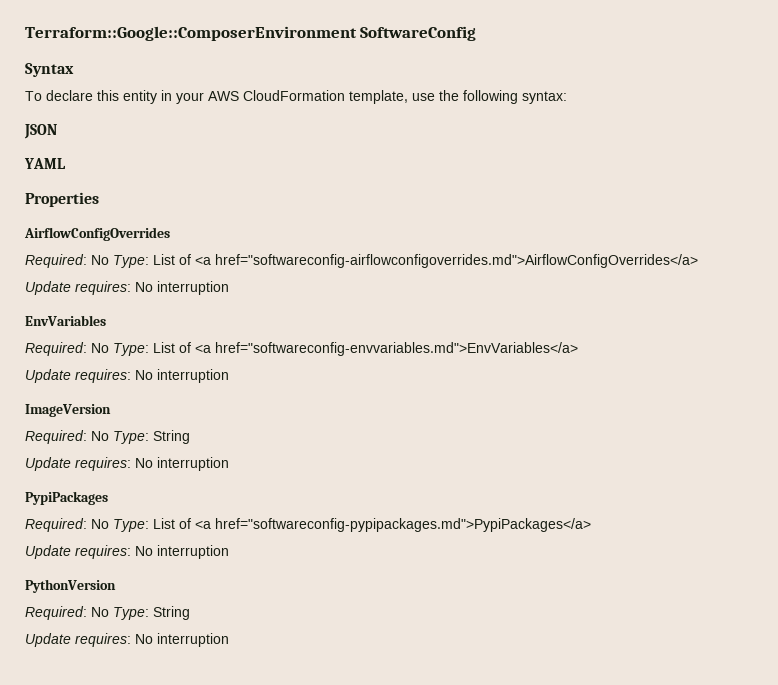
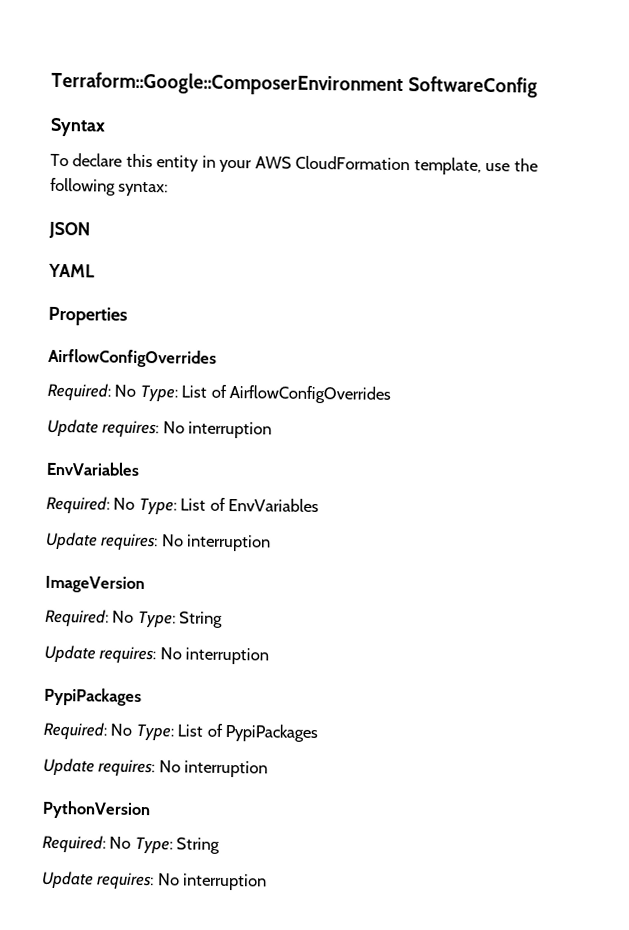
- Required: No Type: List of <a href="softwareconfig-airflowconfigoverrides.md">AirflowConfigOverrides</a>
+ Required: No Type: List of AirflowConfigOverrides
- Required: No Type: List of <a href="softwareconfig-envvariables.md">EnvVariables</a>
+ Required: No Type: List of EnvVariables
- Required: No Type: List of <a href="softwareconfig-pypipackages.md">PypiPackages</a>
+ Required: No Type: List of PypiPackages

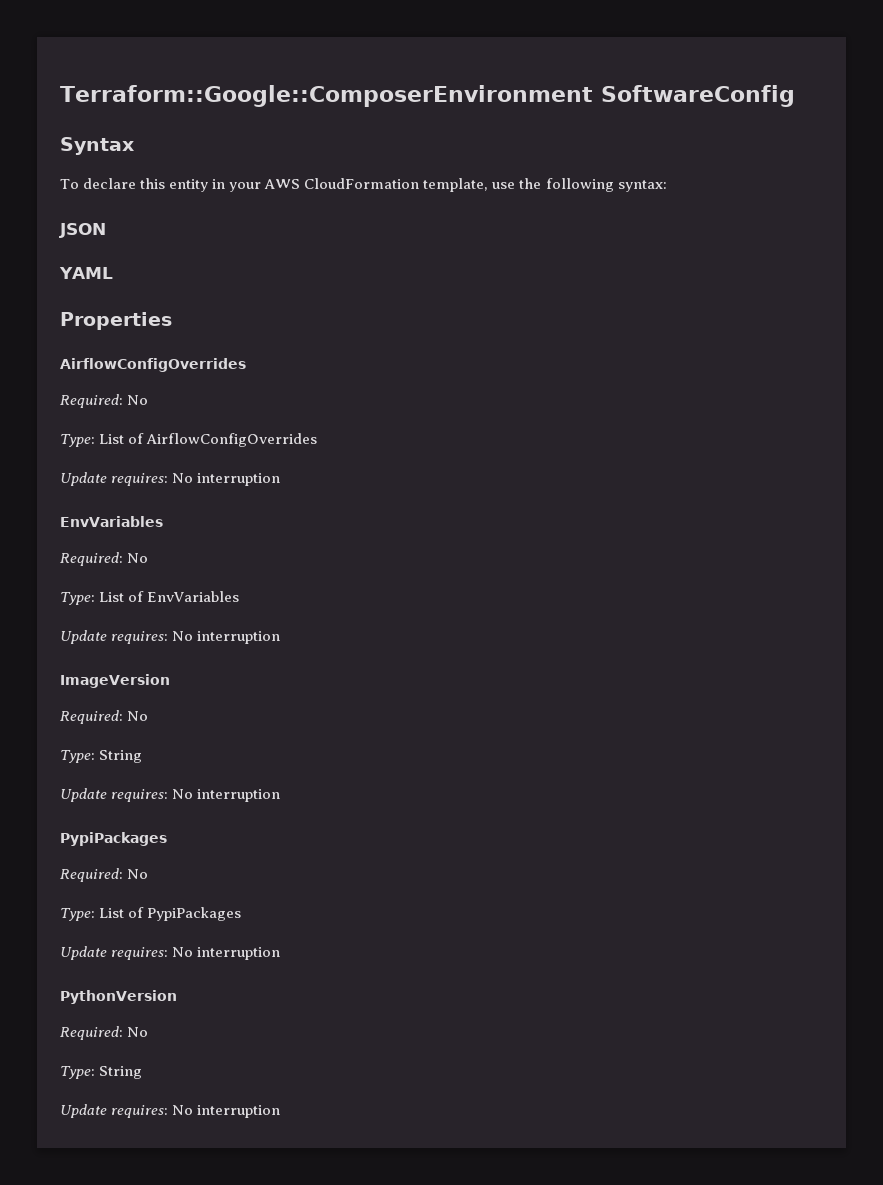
  Properties
  AirflowConfigOverrides
- Required: No Type: List of AirflowConfigOverrides
+ Required: No
+ Type: List of AirflowConfigOverrides
  Update requires: No interruption
  EnvVariables
- Required: No Type: List of EnvVariables
+ Required: No
+ Type: List of EnvVariables
  ImageVersion
- Required: No Type: String
+ Required: No
+ Type: String
  Update requires: No interruption
  PypiPackages
- Required: No Type: List of PypiPackages
+ Required: No
+ Type: List of PypiPackages
  PythonVersion
- Required: No Type: String
+ Required: No
+ Type: String

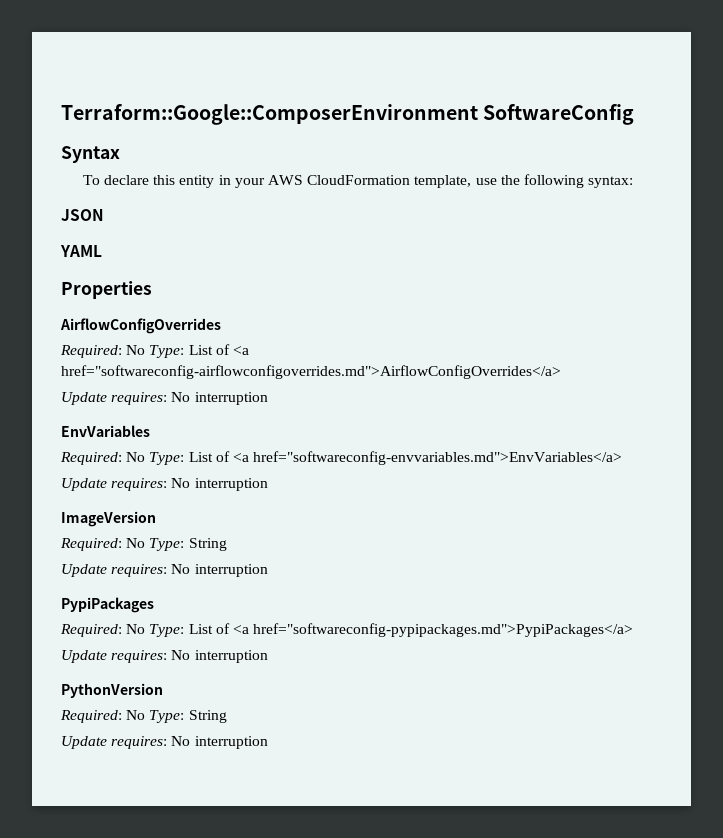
  Properties
  AirflowConfigOverrides
- Required: No
- Type: List of AirflowConfigOverrides
+ Required: No Type: List of <a href="softwareconfig-airflowconfigoverrides.md">AirflowConfigOverrides</a>
  Update requires: No interruption
  EnvVariables
- Required: No
- Type: List of EnvVariables
+ Required: No Type: List of <a href="softwareconfig-envvariables.md">EnvVariables</a>
  ImageVersion
- Required: No
- Type: String
+ Required: No Type: String
  Update requires: No interruption
  PypiPackages
- Required: No
- Type: List of PypiPackages
+ Required: No Type: List of <a href="softwareconfig-pypipackages.md">PypiPackages</a>
  PythonVersion
- Required: No
- Type: String
+ Required: No Type: String

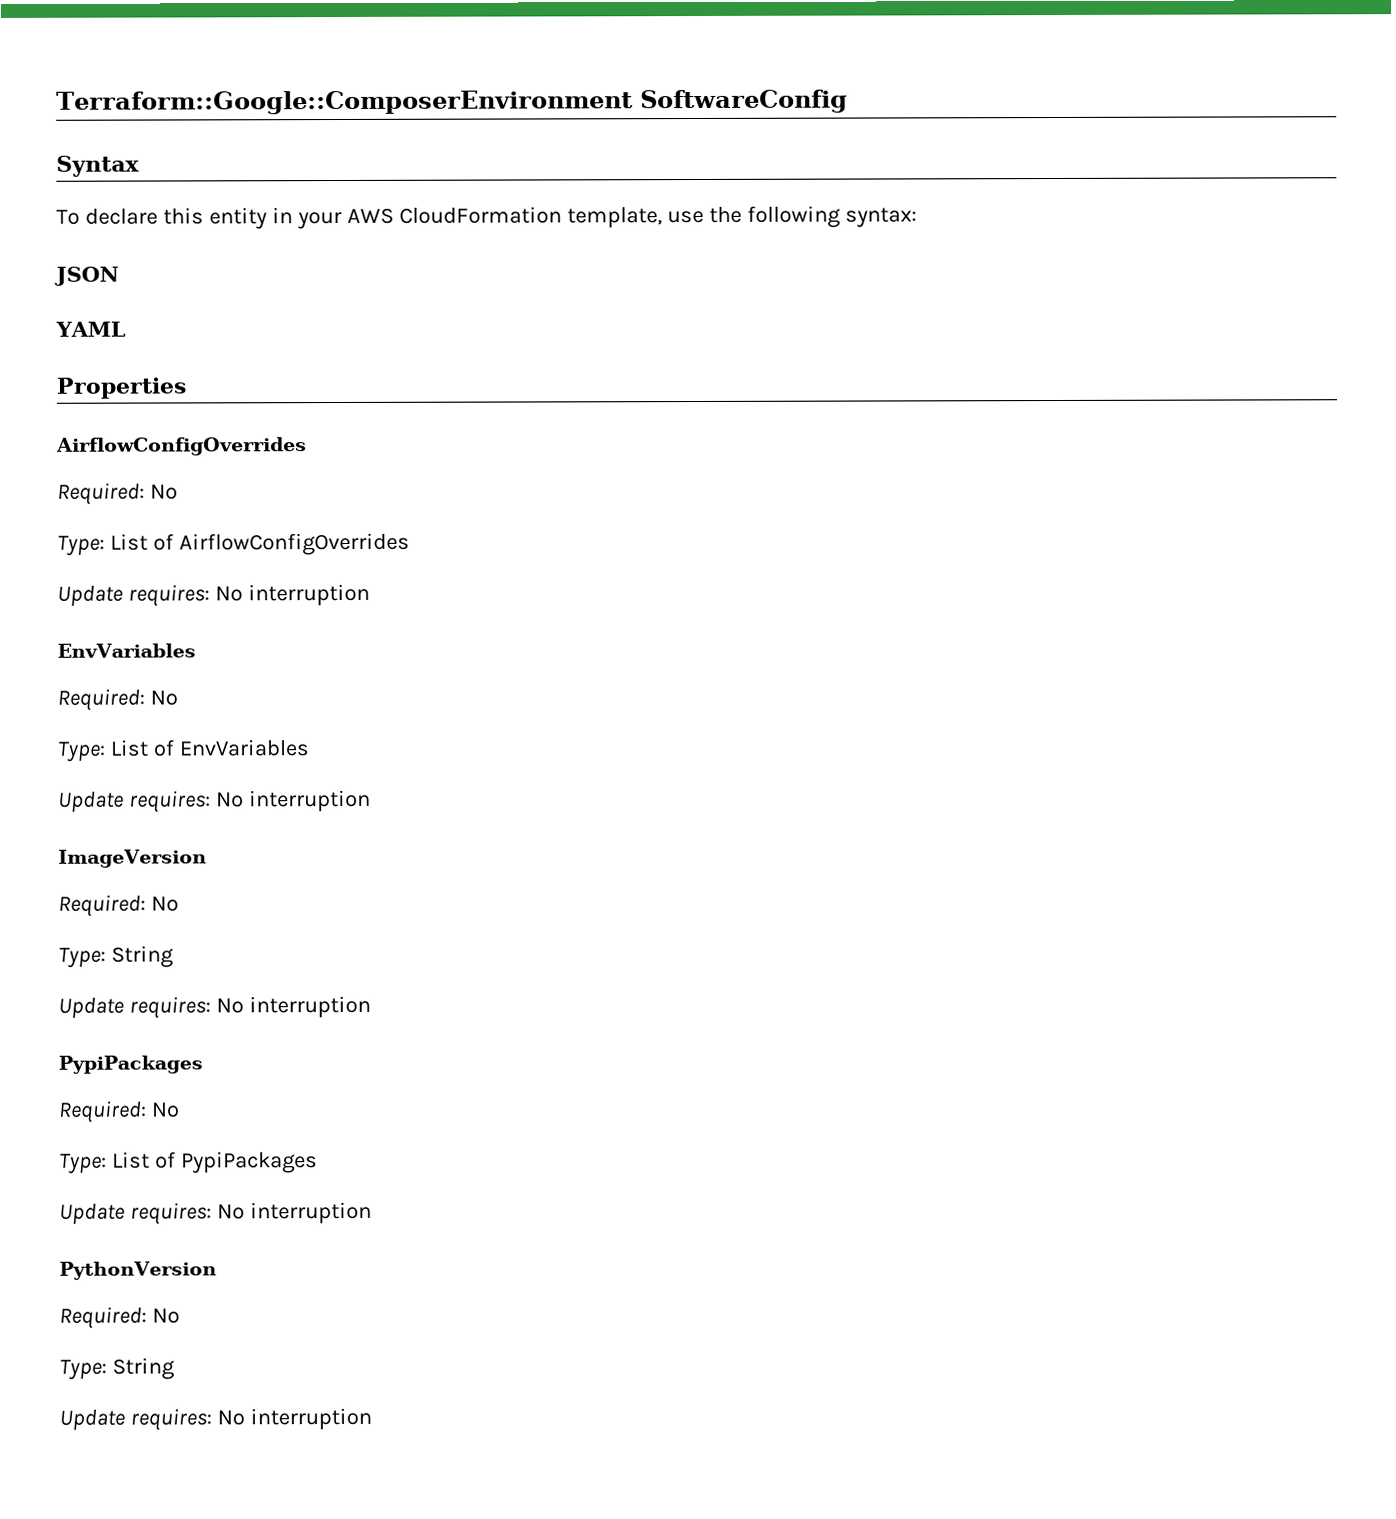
  Properties
  AirflowConfigOverrides
- Required: No Type: List of <a href="softwareconfig-airflowconfigoverrides.md">AirflowConfigOverrides</a>
+ Required: No
+ Type: List of AirflowConfigOverrides
  Update requires: No interruption
  EnvVariables
- Required: No Type: List of <a href="softwareconfig-envvariables.md">EnvVariables</a>
+ Required: No
+ Type: List of EnvVariables
  ImageVersion
- Required: No Type: String
+ Required: No
+ Type: String
  Update requires: No interruption
  PypiPackages
- Required: No Type: List of <a href="softwareconfig-pypipackages.md">PypiPackages</a>
+ Required: No
+ Type: List of PypiPackages
  PythonVersion
- Required: No Type: String
+ Required: No
+ Type: String

